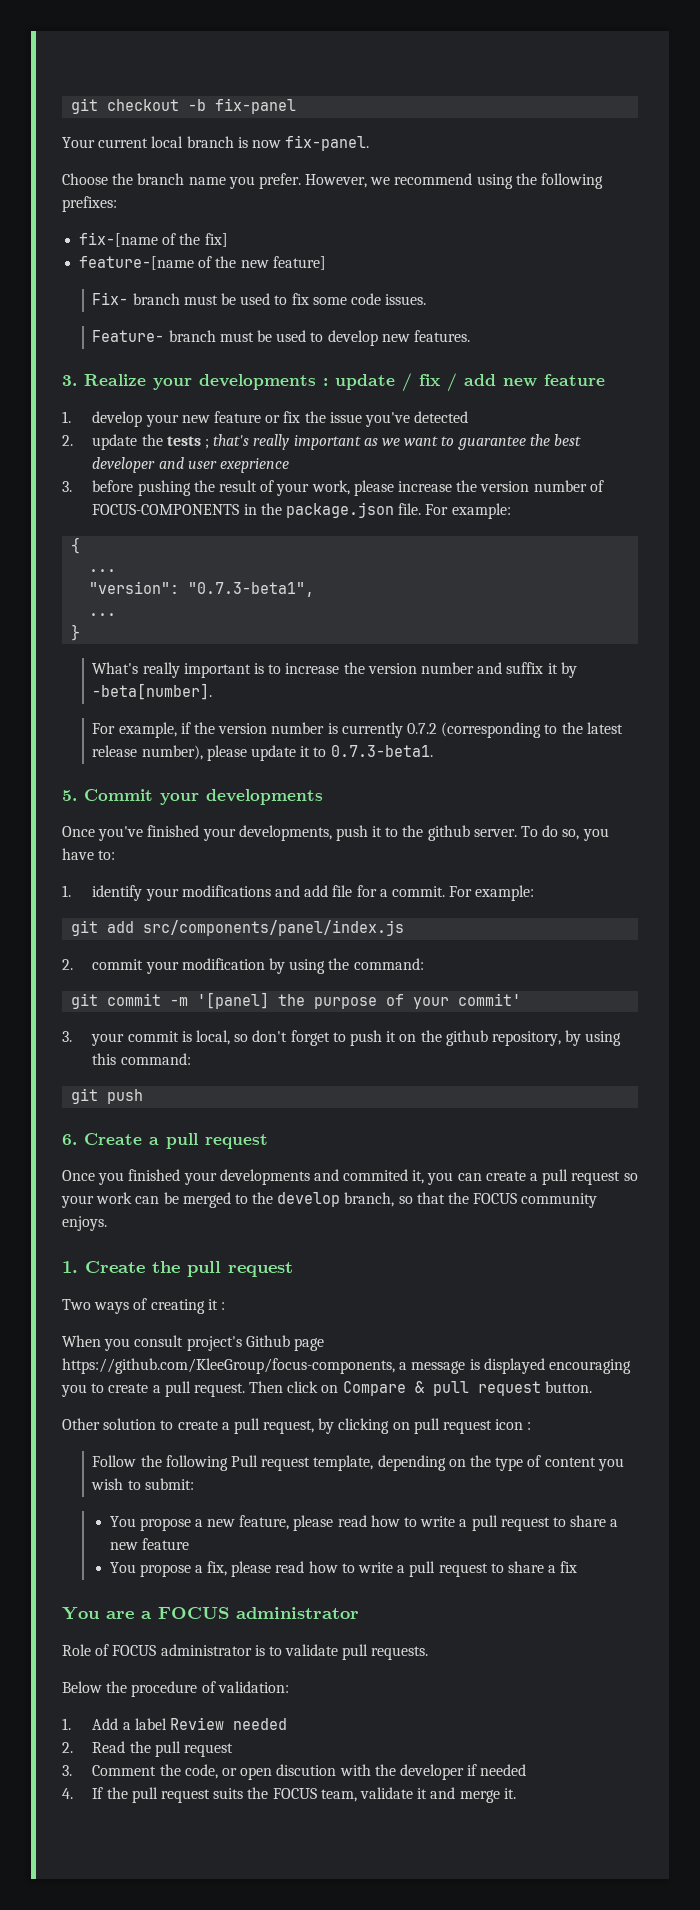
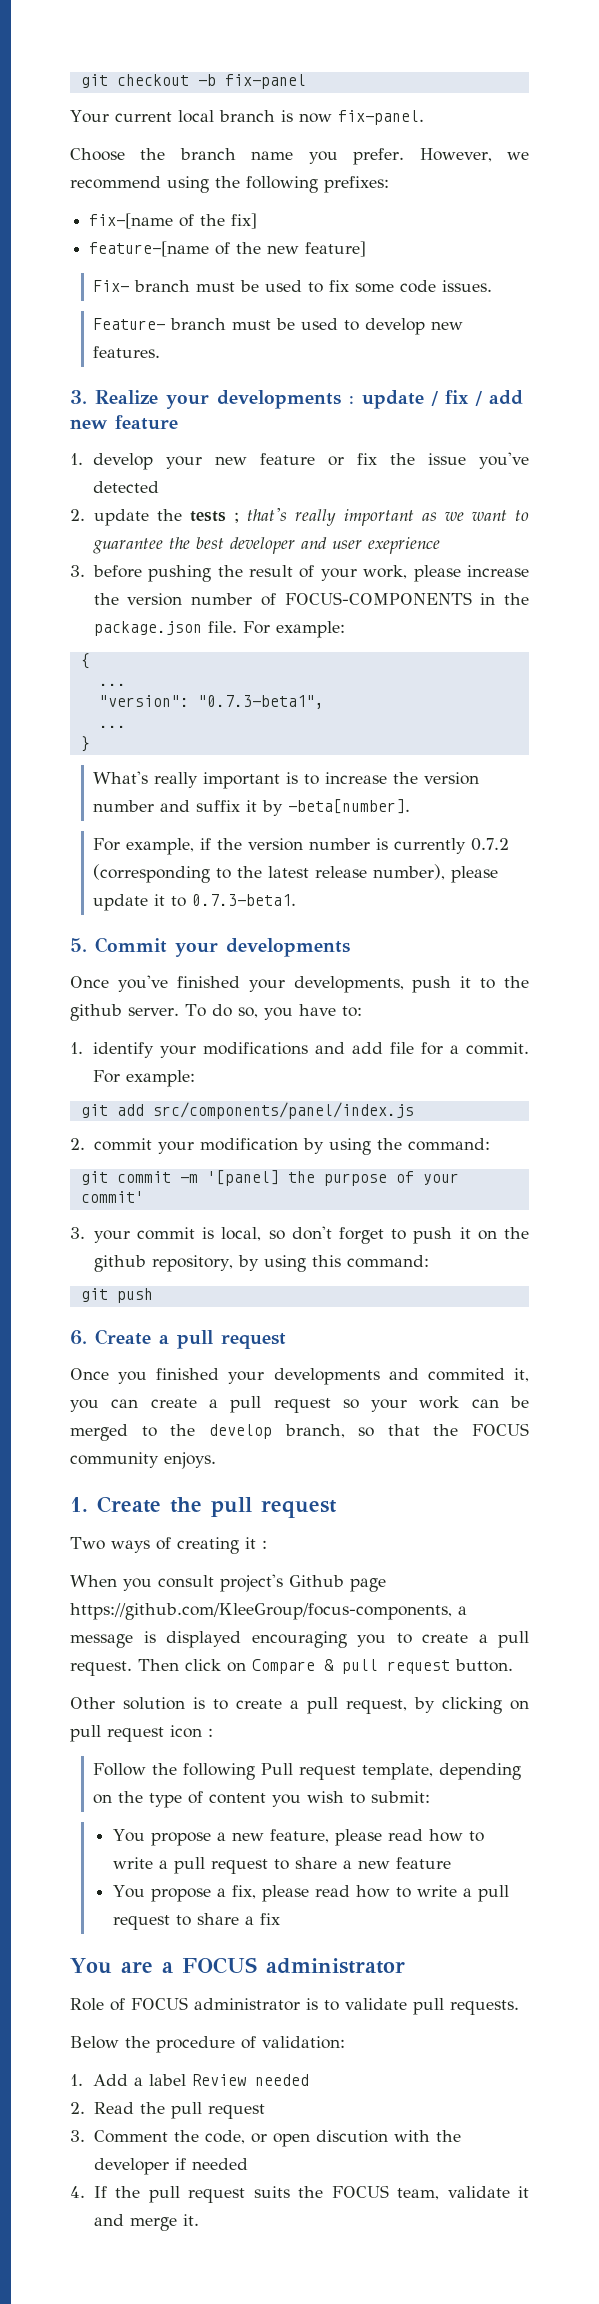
- Other solution to create a pull request, by clicking on pull request icon :
+ Other solution is to create a pull request, by clicking on pull request icon :

